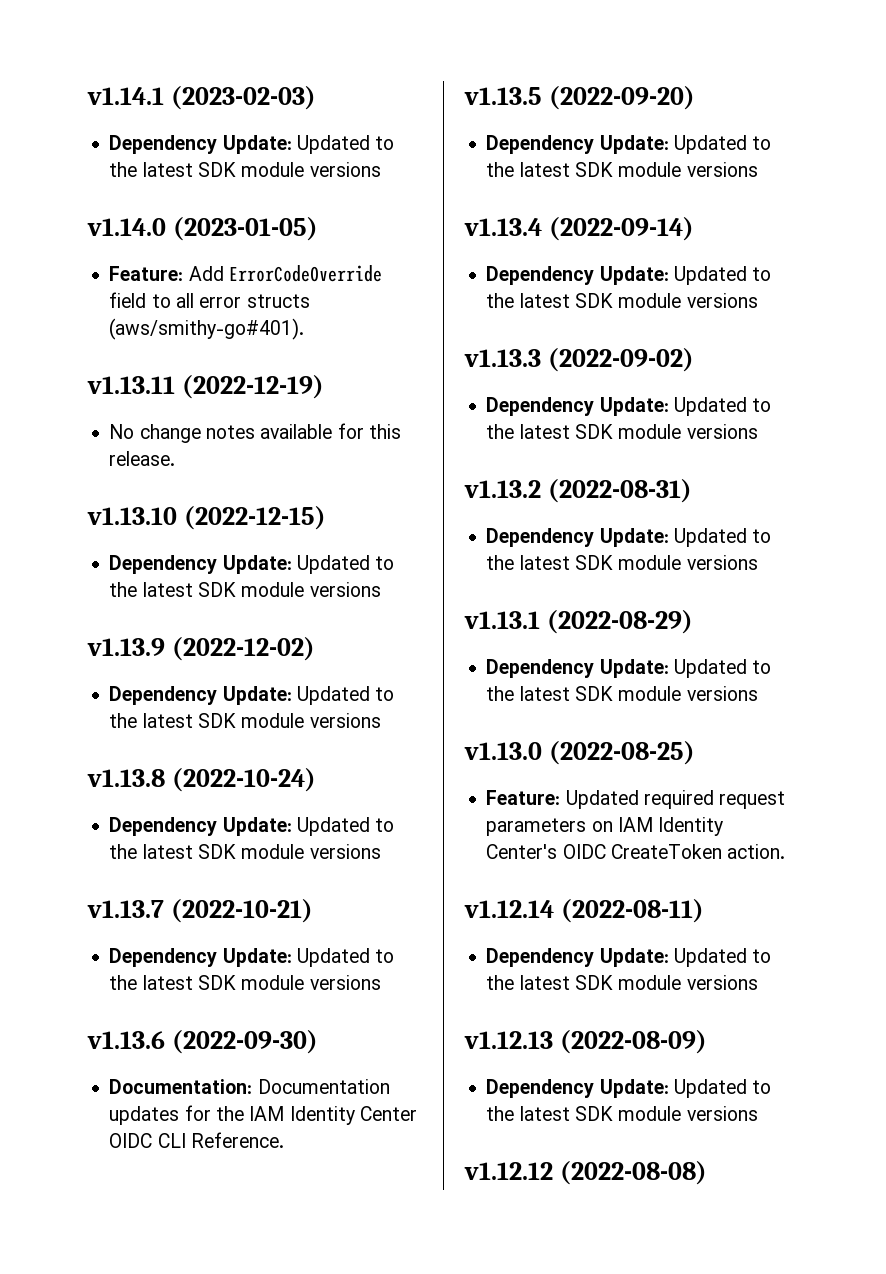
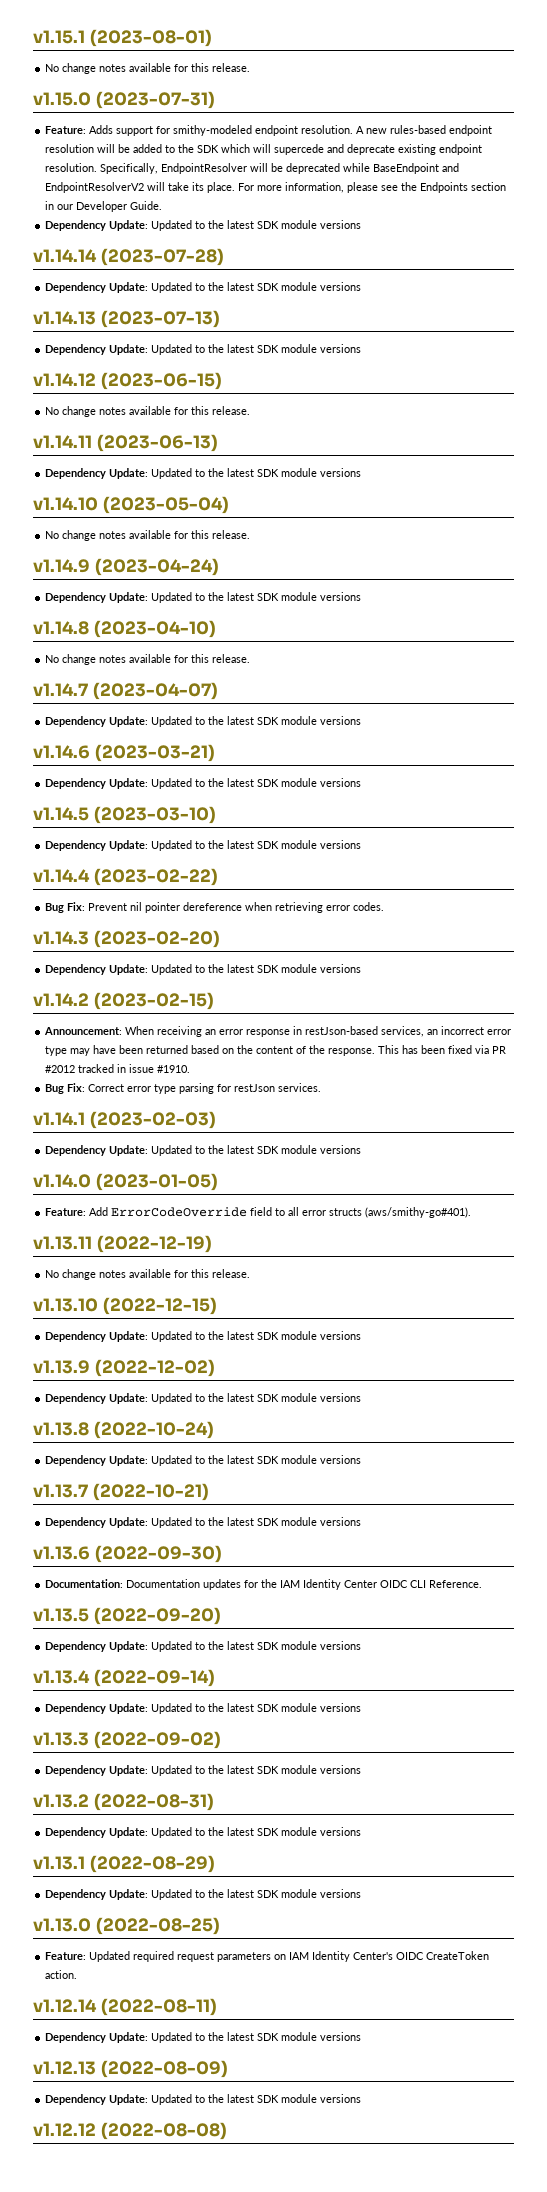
+ v1.15.1 (2023-08-01)
+ No change notes available for this release.
+ v1.15.0 (2023-07-31)
+ Feature: Adds support for smithy-modeled endpoint resolution. A new rules-based endpoint resolution will be added to the SDK which will supercede and deprecate existing endpoint resolution. Specifically, EndpointResolver will be deprecated while BaseEndpoint and EndpointResolverV2 will take its place. For more information, please see the Endpoints section in our Developer Guide.
+ Dependency Update: Updated to the latest SDK module versions
+ v1.14.14 (2023-07-28)
+ Dependency Update: Updated to the latest SDK module versions
+ v1.14.13 (2023-07-13)
+ Dependency Update: Updated to the latest SDK module versions
+ v1.14.12 (2023-06-15)
+ No change notes available for this release.
+ v1.14.11 (2023-06-13)
+ Dependency Update: Updated to the latest SDK module versions
+ v1.14.10 (2023-05-04)
+ No change notes available for this release.
+ v1.14.9 (2023-04-24)
+ Dependency Update: Updated to the latest SDK module versions
+ v1.14.8 (2023-04-10)
+ No change notes available for this release.
+ v1.14.7 (2023-04-07)
+ Dependency Update: Updated to the latest SDK module versions
+ v1.14.6 (2023-03-21)
+ Dependency Update: Updated to the latest SDK module versions
+ v1.14.5 (2023-03-10)
+ Dependency Update: Updated to the latest SDK module versions
+ v1.14.4 (2023-02-22)
+ Bug Fix: Prevent nil pointer dereference when retrieving error codes.
+ v1.14.3 (2023-02-20)
+ Dependency Update: Updated to the latest SDK module versions
+ v1.14.2 (2023-02-15)
+ Announcement: When receiving an error response in restJson-based services, an incorrect error type may have been returned based on the content of the response. This has been fixed via PR #2012 tracked in issue #1910.
+ Bug Fix: Correct error type parsing for restJson services.

